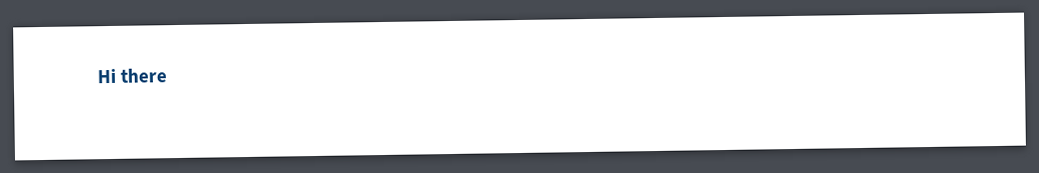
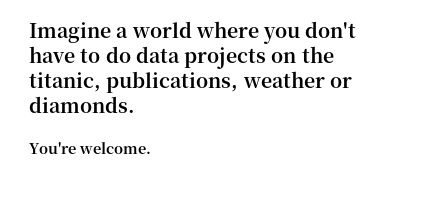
- Hi there
+ Imagine a world where you don't have to do data projects on the titanic, publications, weather or diamonds.
+ You're welcome.

